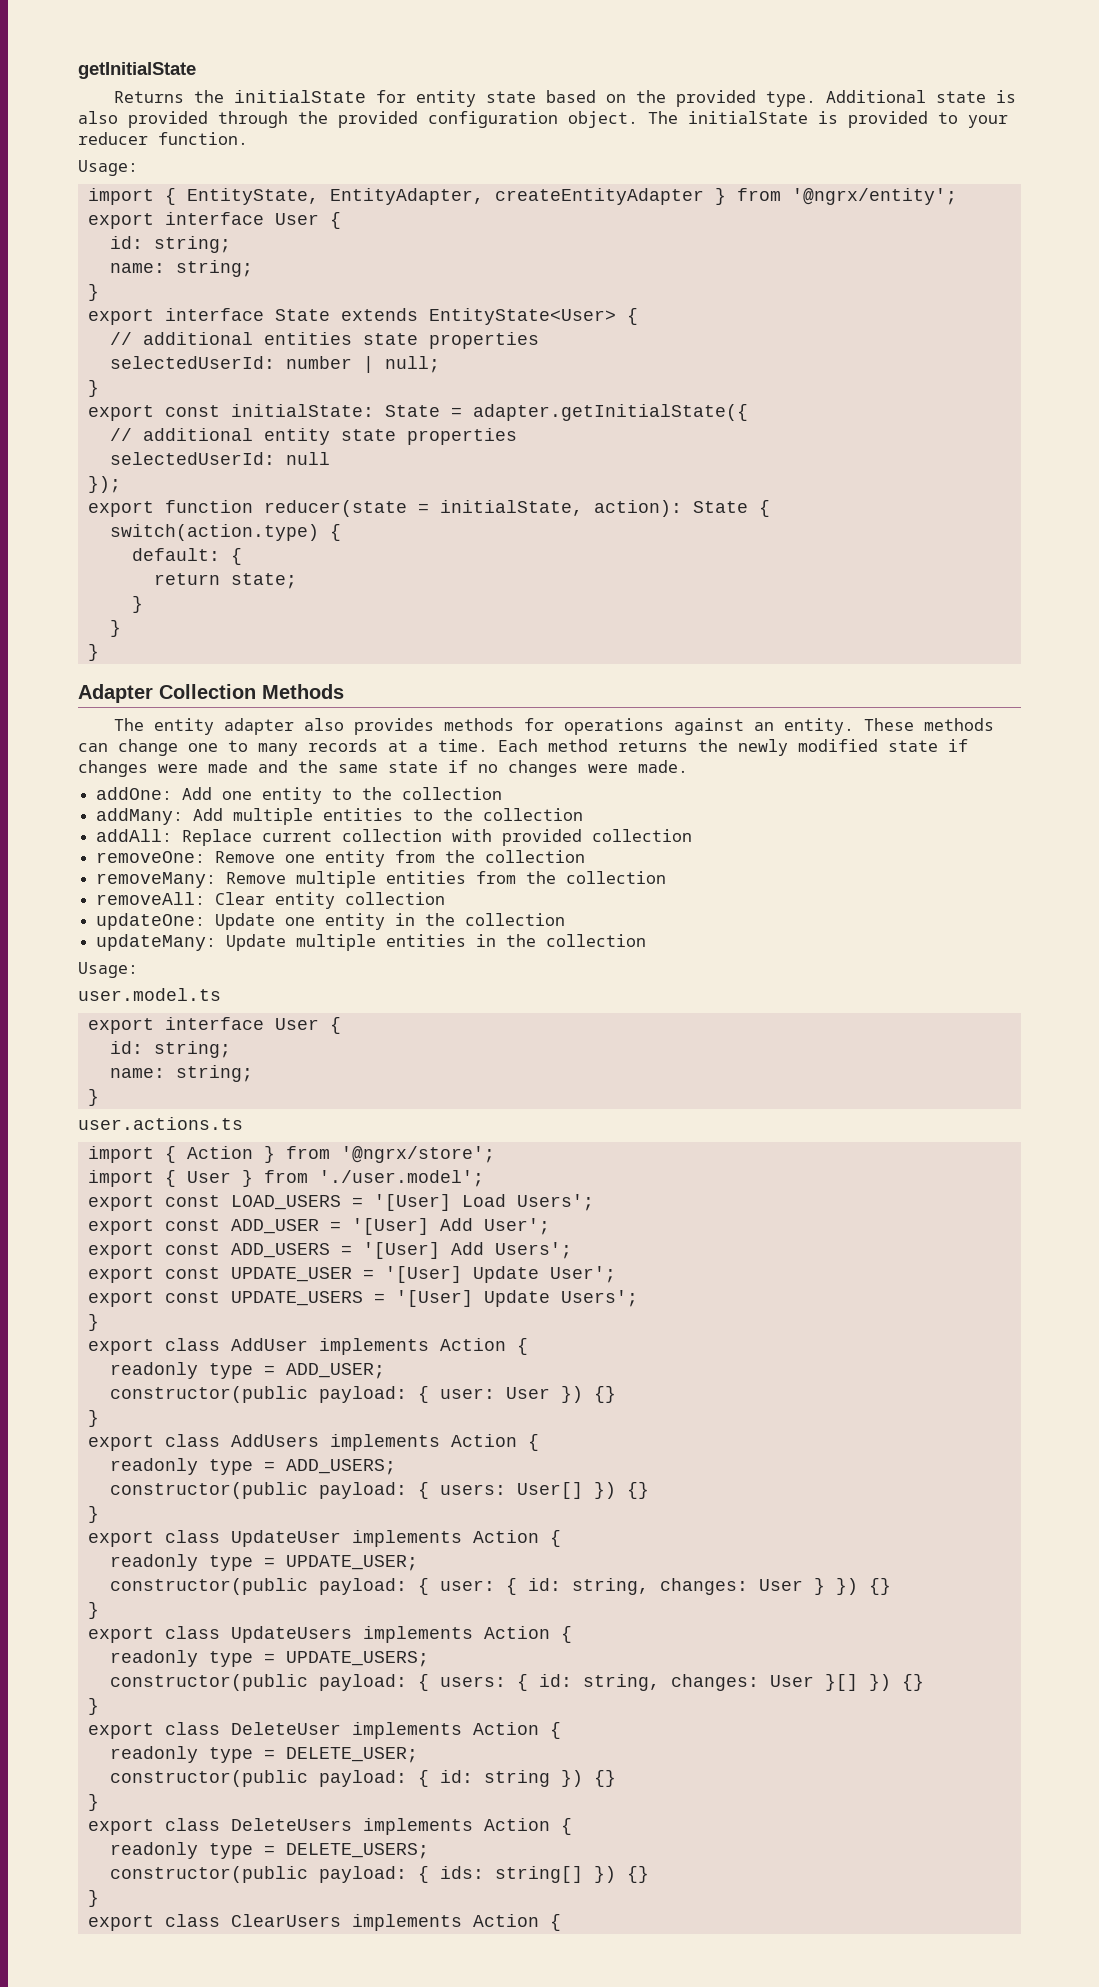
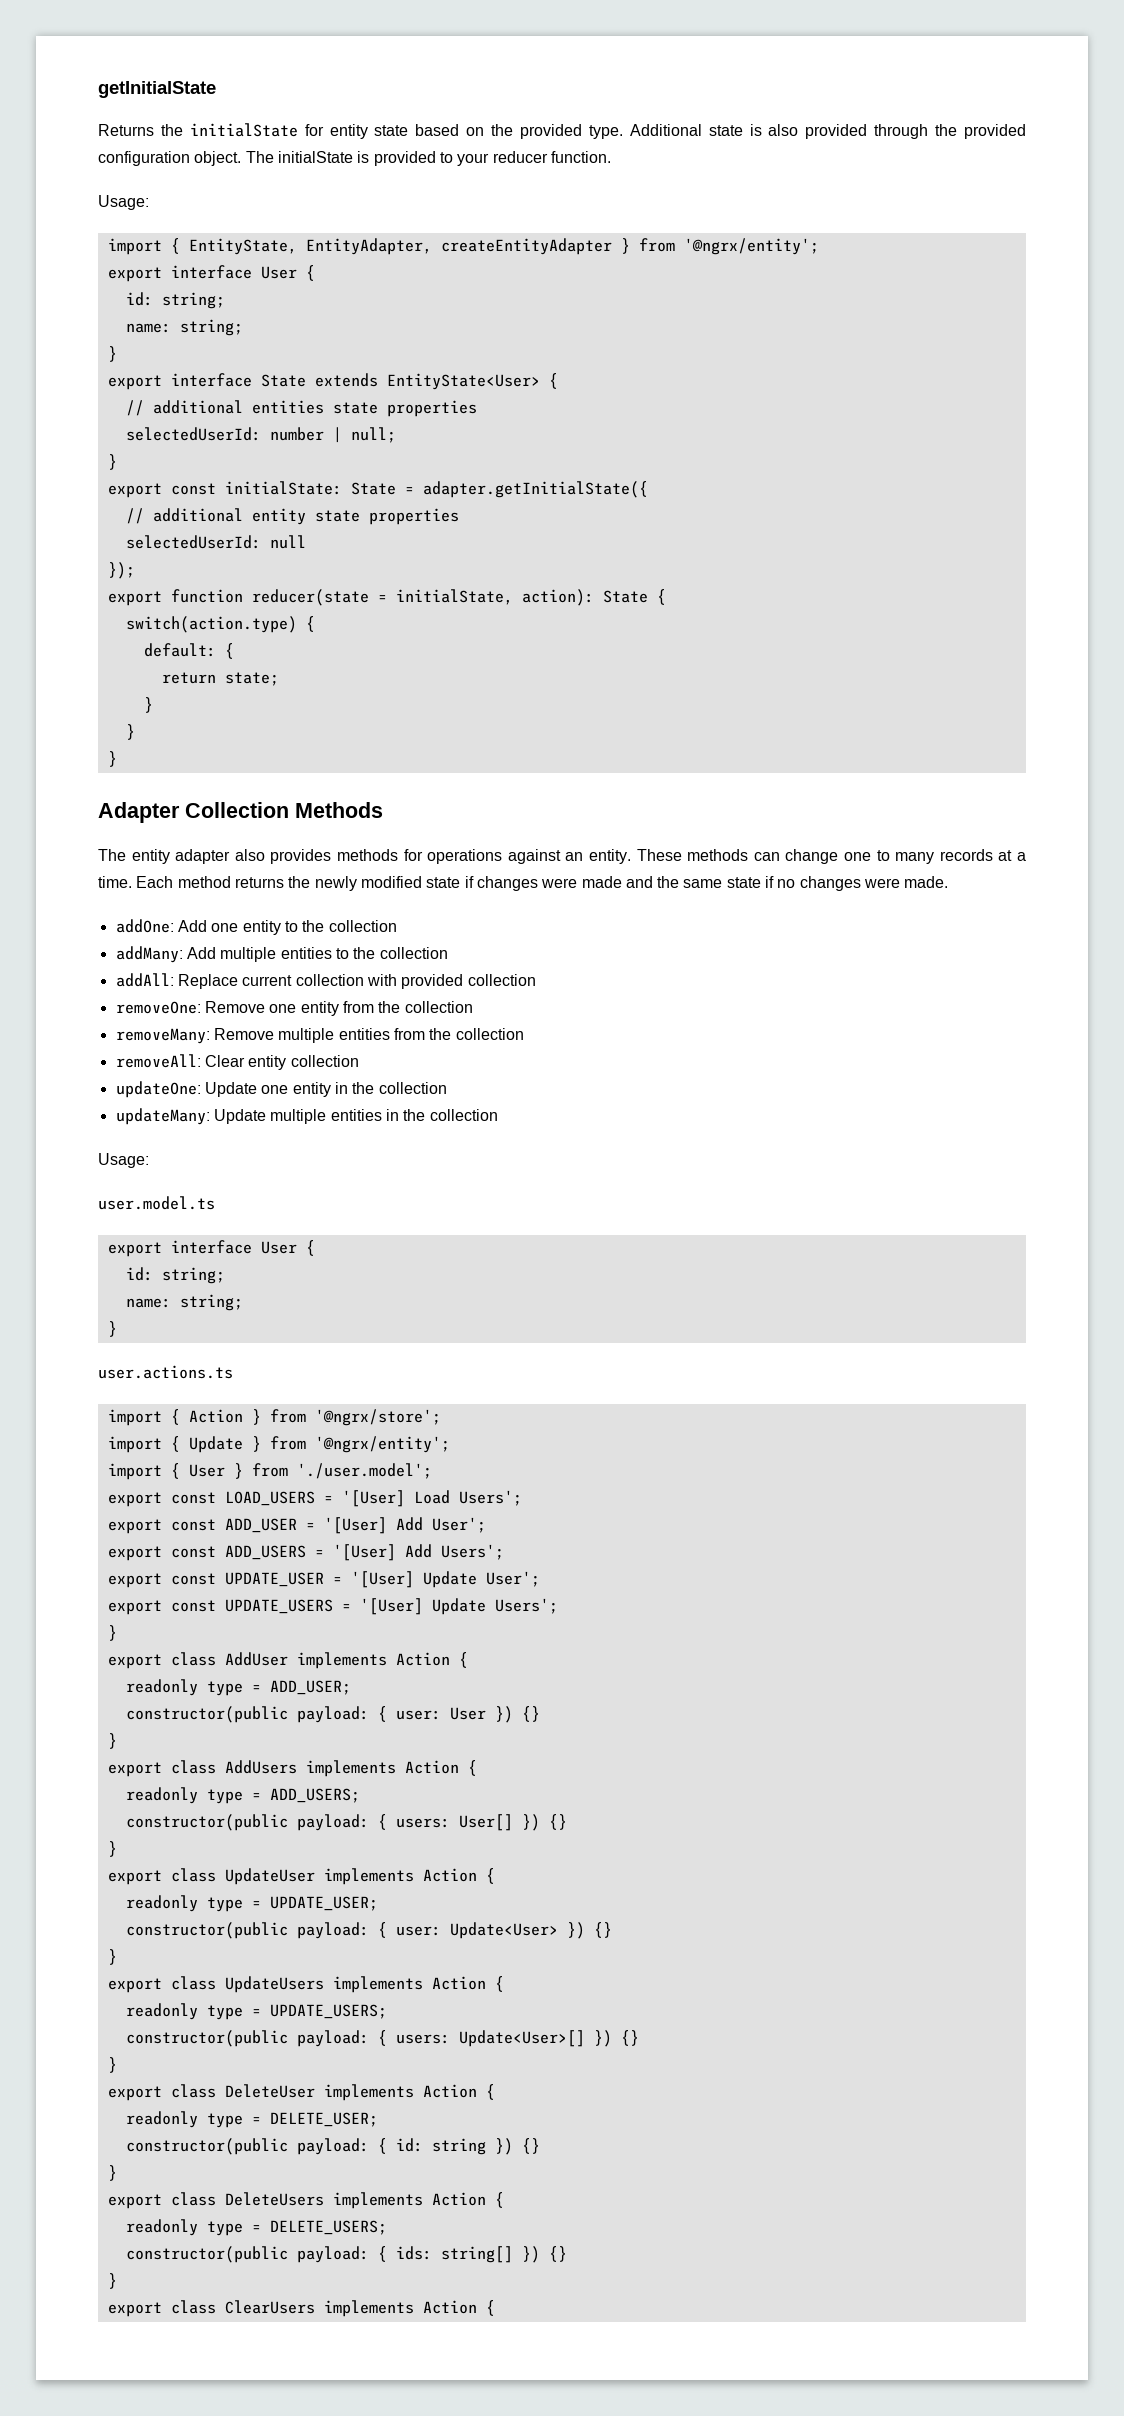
+ import { Update } from '@ngrx/entity';
- constructor(public payload: { user: { id: string, changes: User } }) {}
+ constructor(public payload: { user: Update<User> }) {}
- constructor(public payload: { users: { id: string, changes: User }[] }) {}
+ constructor(public payload: { users: Update<User>[] }) {}

